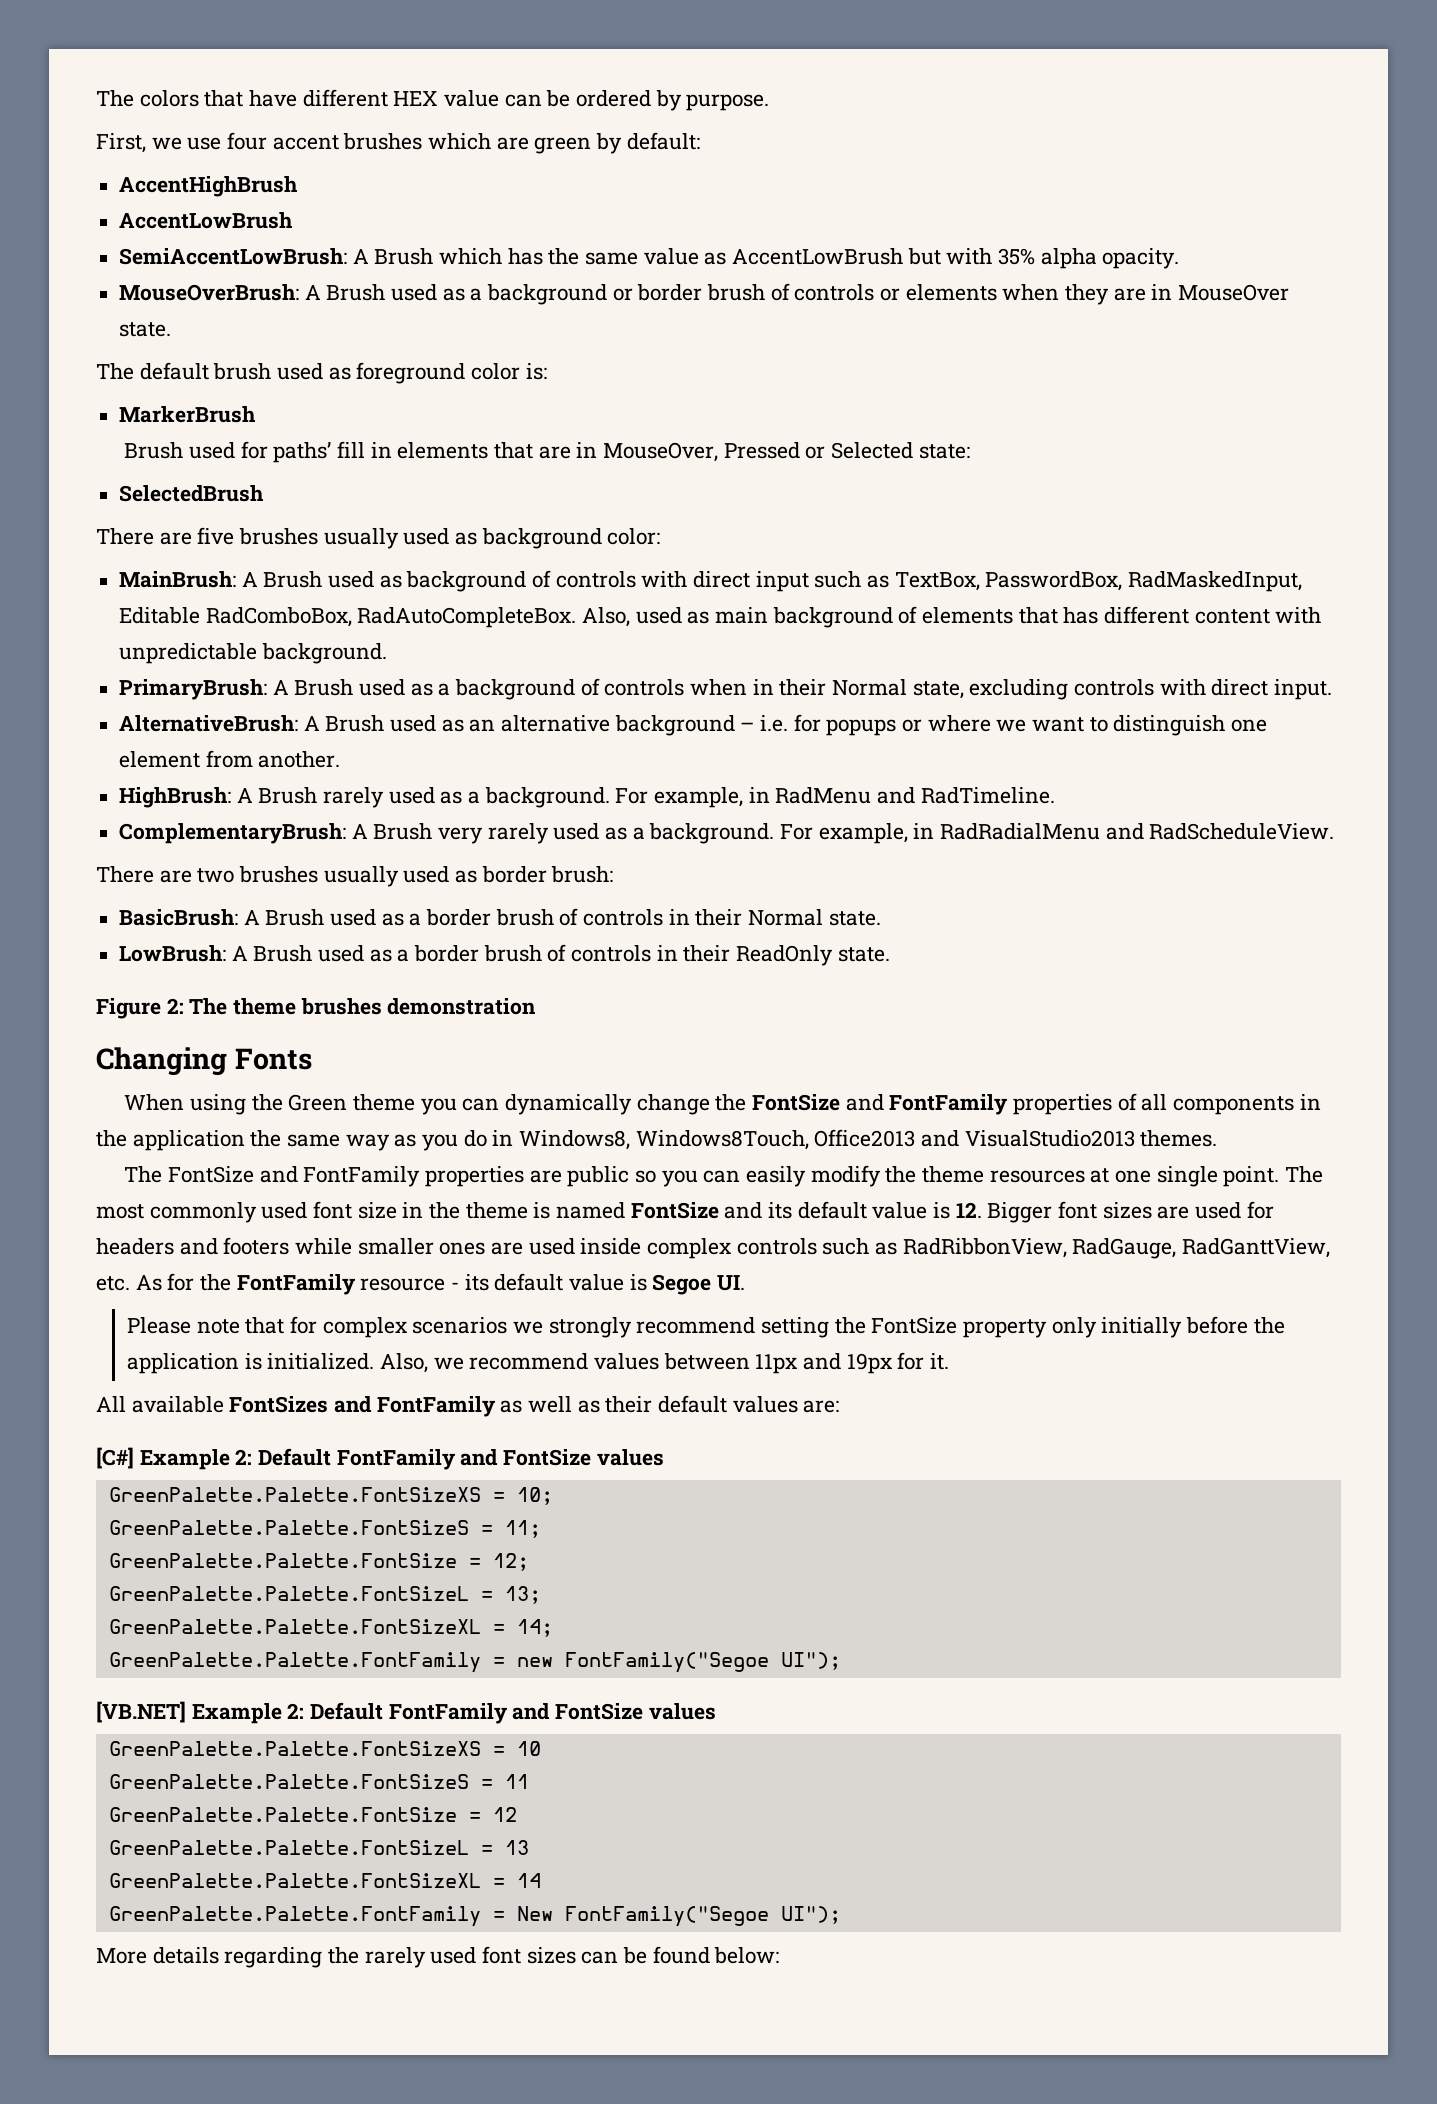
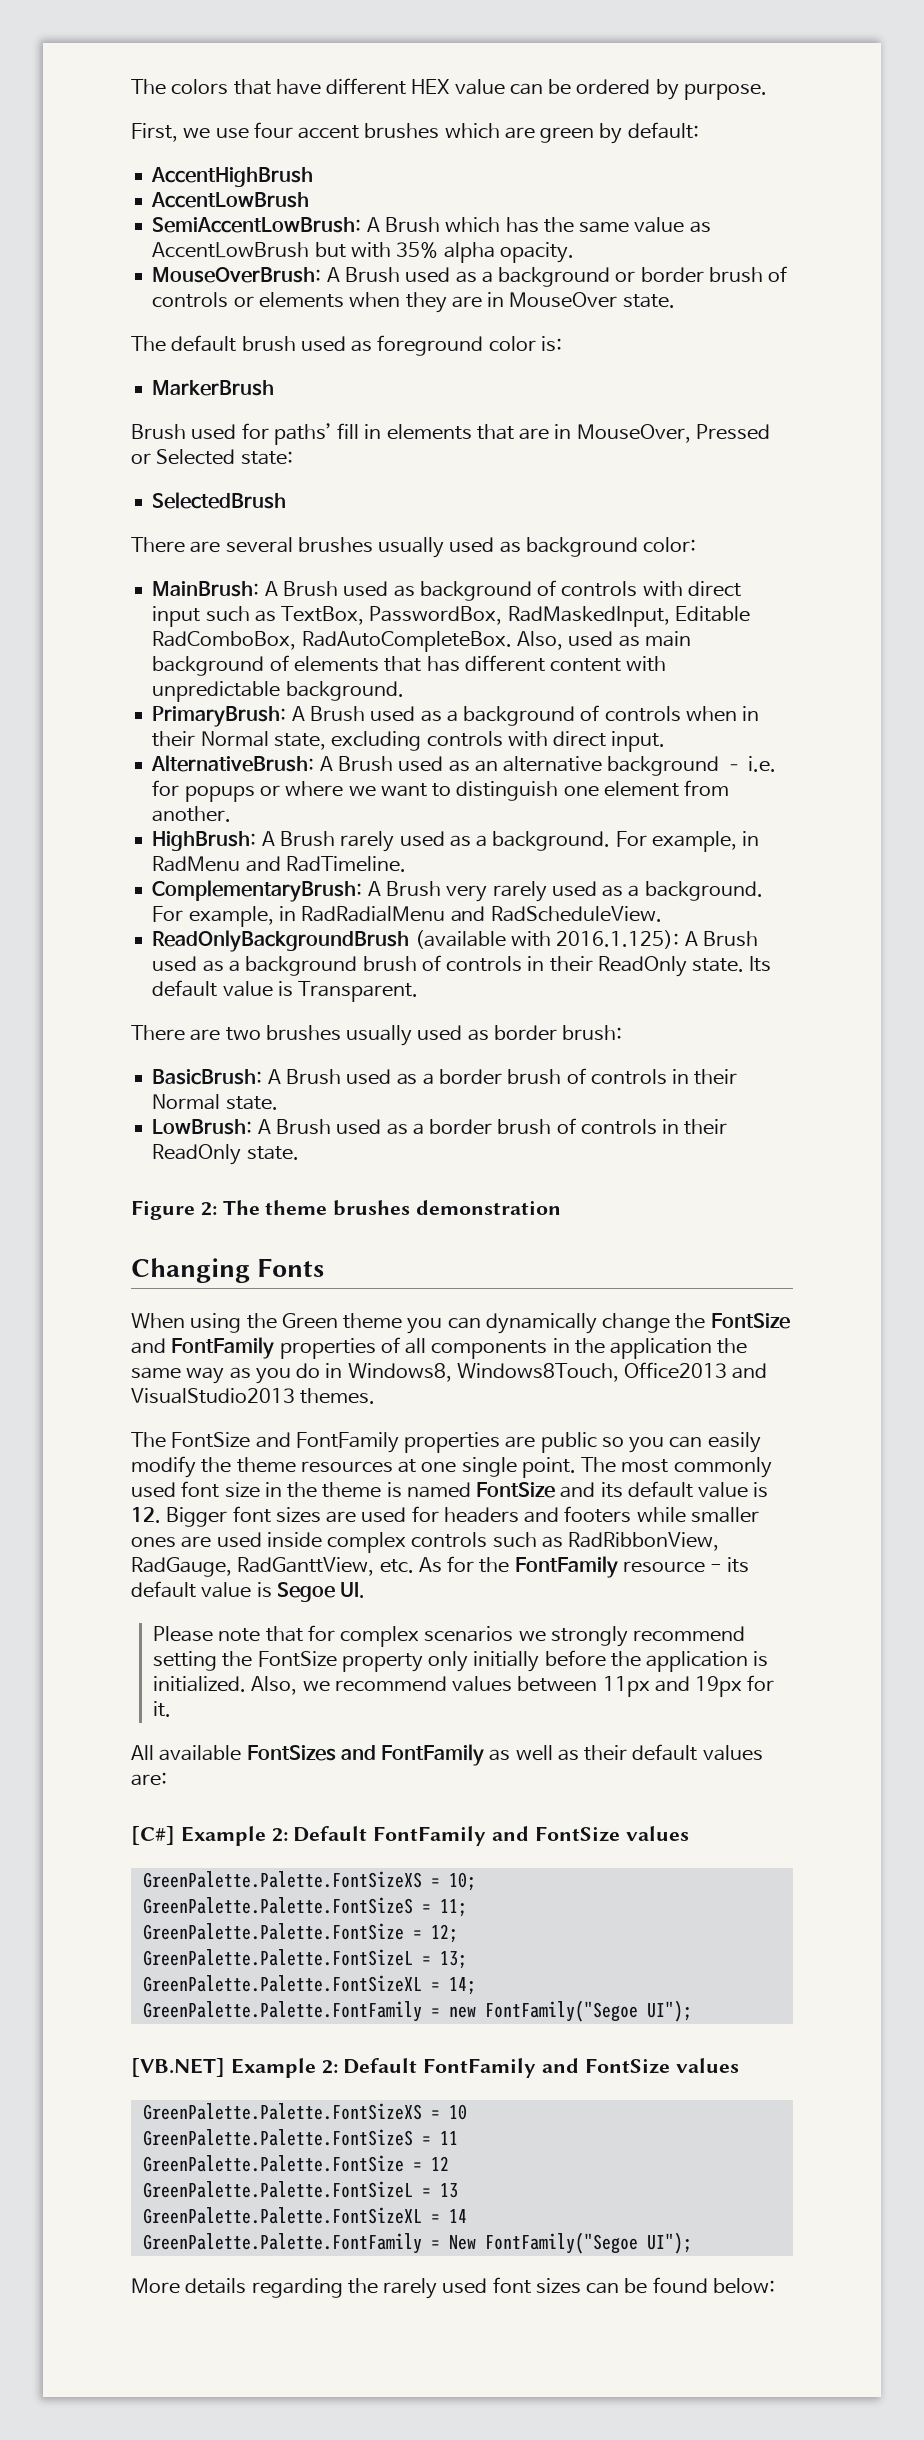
- There are five brushes usually used as background color:
+ There are several brushes usually used as background color:
+ ReadOnlyBackgroundBrush (available with 2016.1.125): A Brush used as a background brush of controls in their ReadOnly state. Its default value is Transparent.

